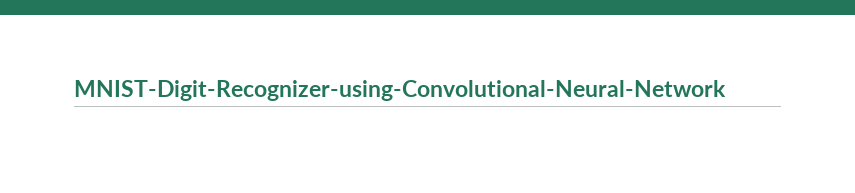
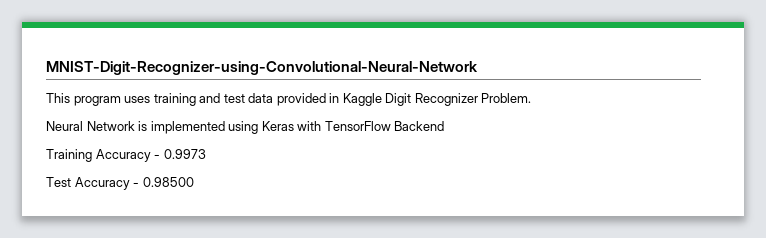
+ This program uses training and test data provided in Kaggle Digit Recognizer Problem.
+ Neural Network is implemented using Keras with TensorFlow Backend
+ Training Accuracy - 0.9973
+ Test Accuracy - 0.98500

